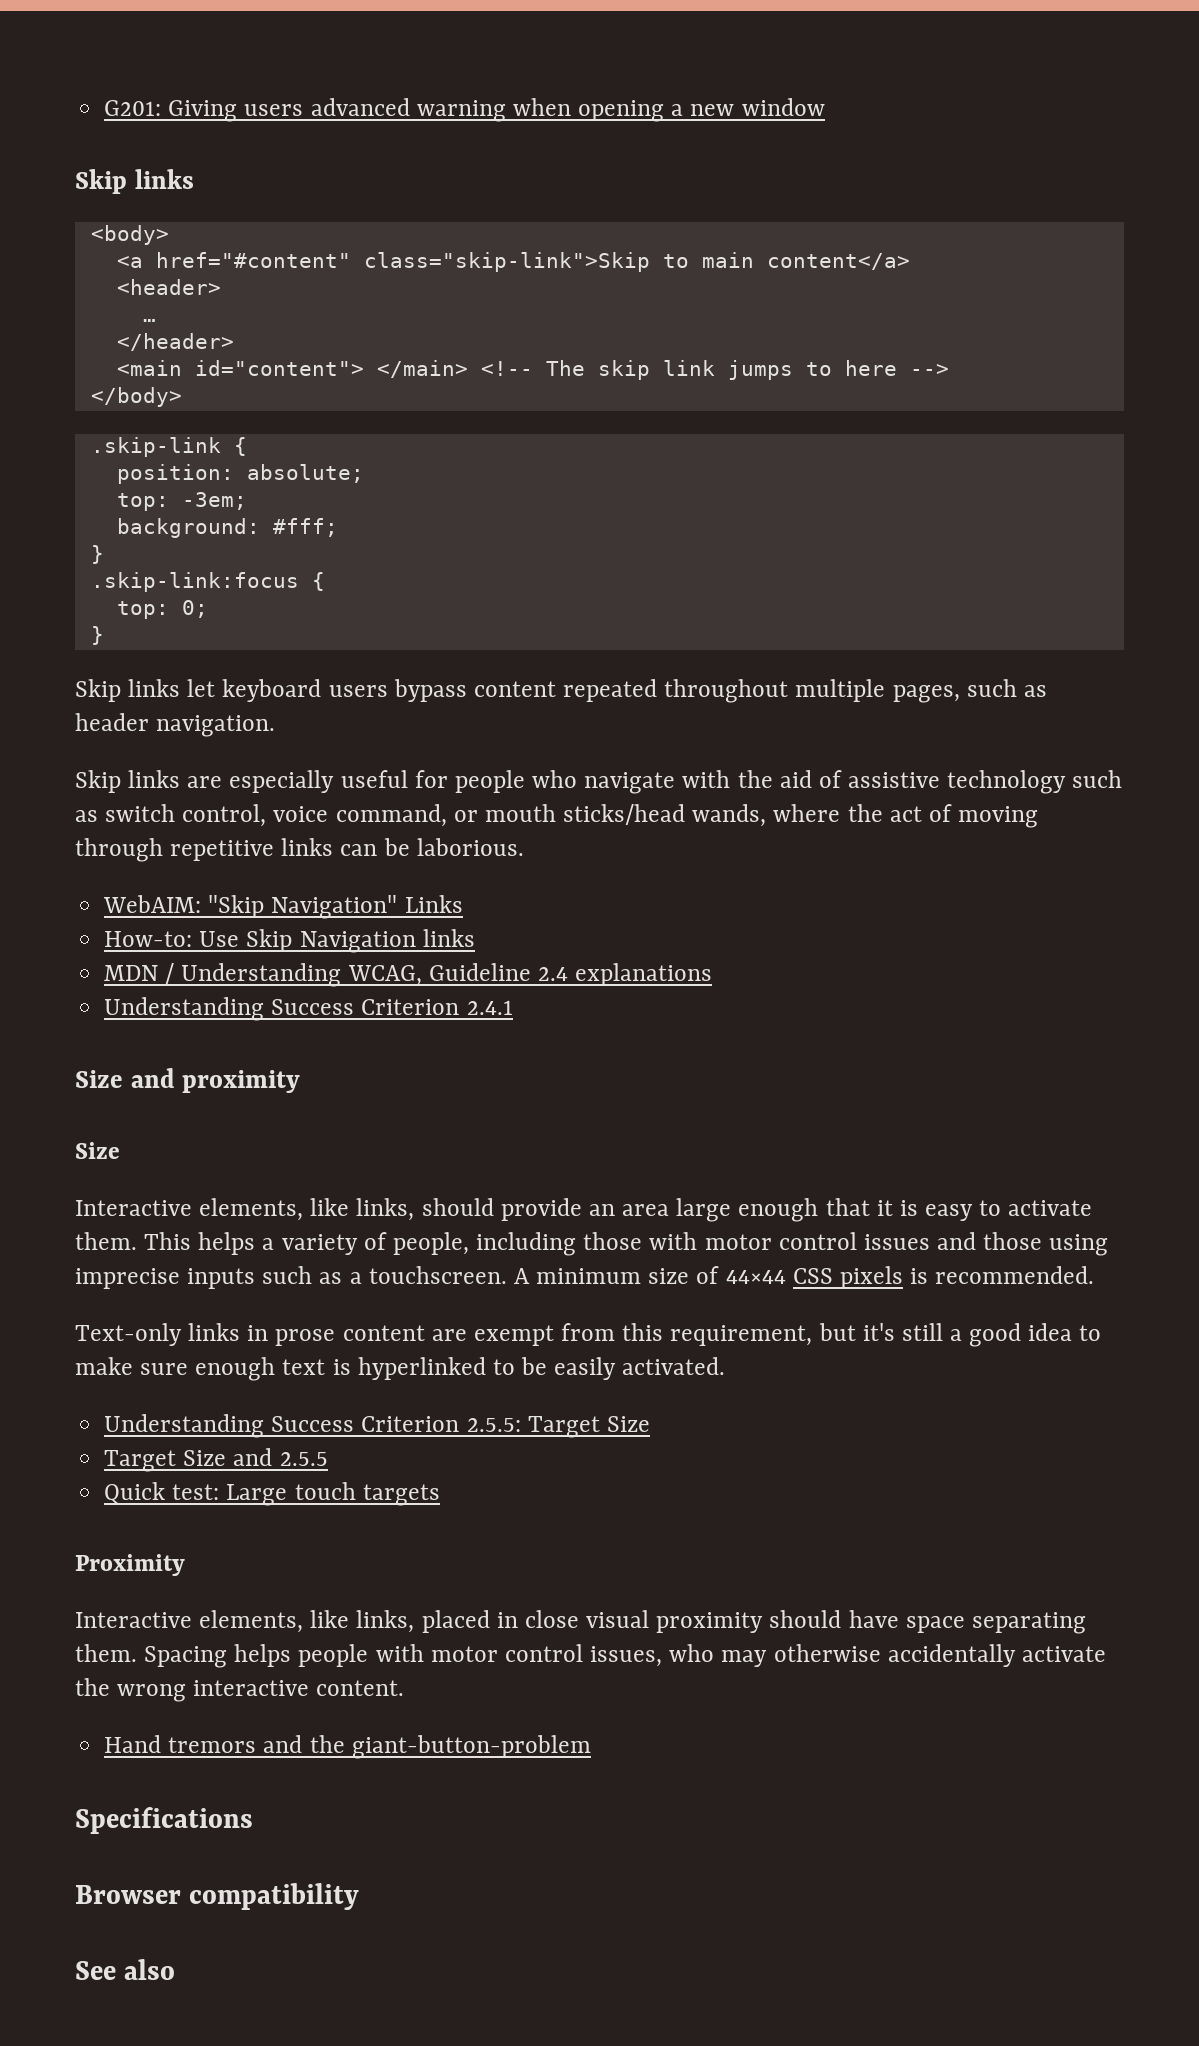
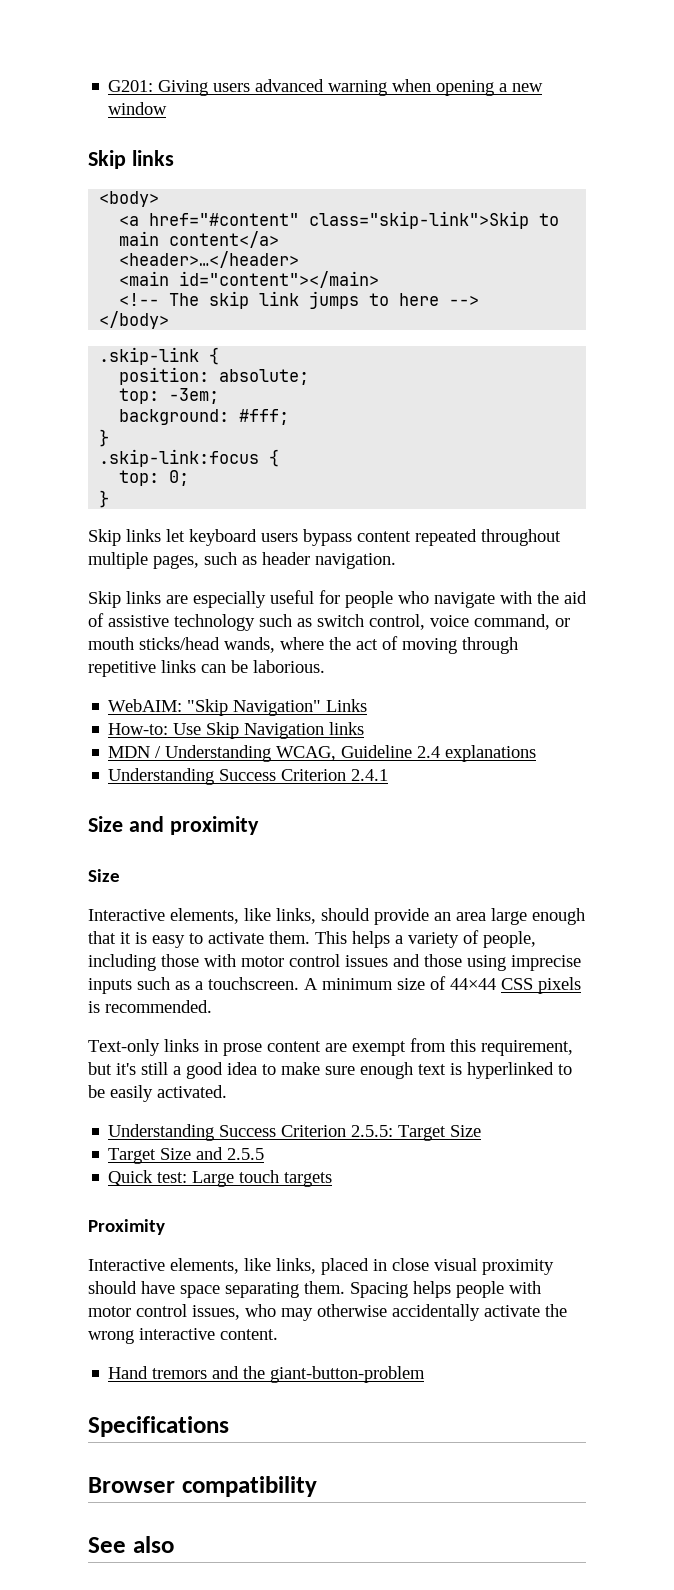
- <header>
- …
- </header>
+ <header>…</header>
- <main id="content"> </main> <!-- The skip link jumps to here -->
+ <main id="content"></main>
+ <!-- The skip link jumps to here -->

